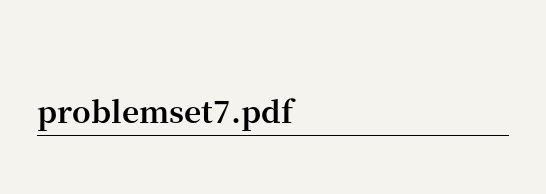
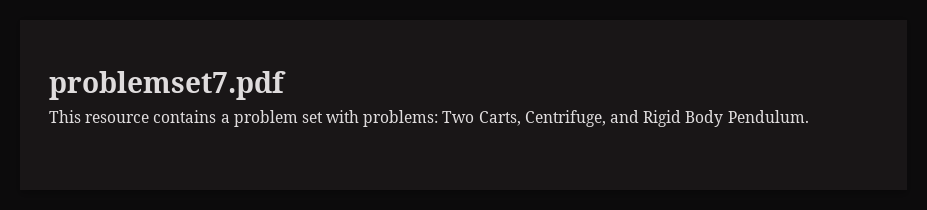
+ This resource contains a problem set with problems: Two Carts, Centrifuge, and Rigid Body Pendulum.

